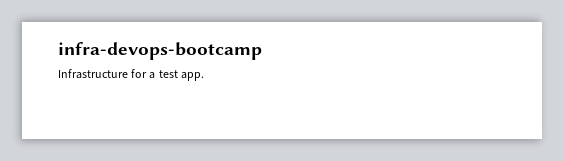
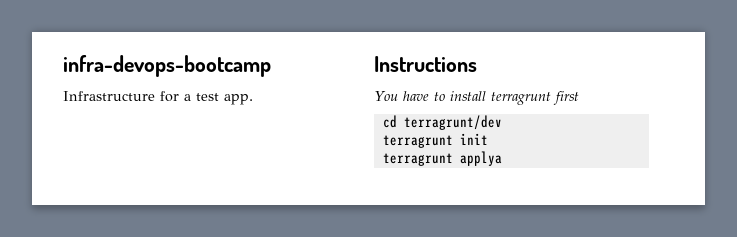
+ Instructions
+ You have to install terragrunt first
+ cd terragrunt/dev
+ terragrunt init
+ terragrunt applya

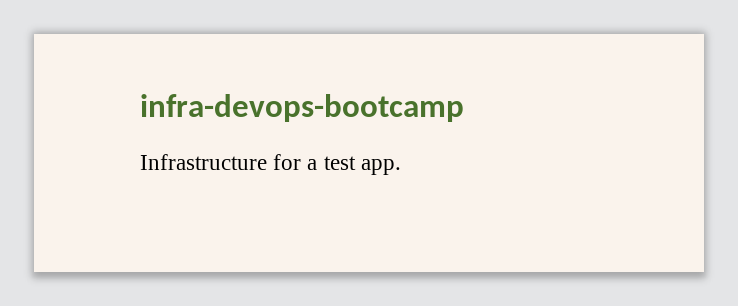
- Instructions
- You have to install terragrunt first
- cd terragrunt/dev
- terragrunt init
- terragrunt applya

